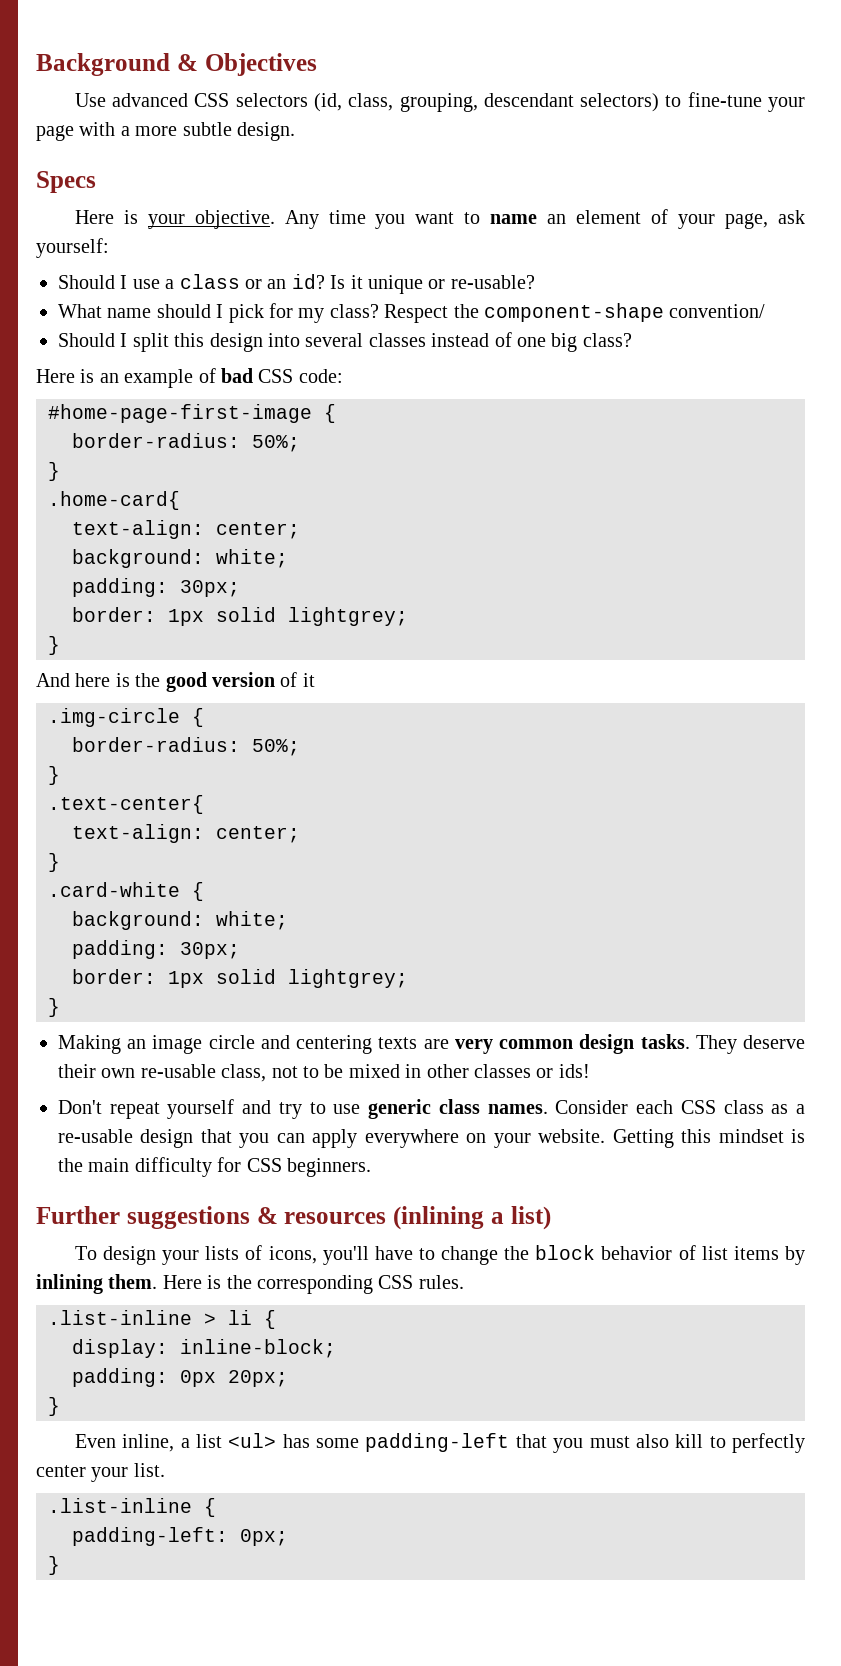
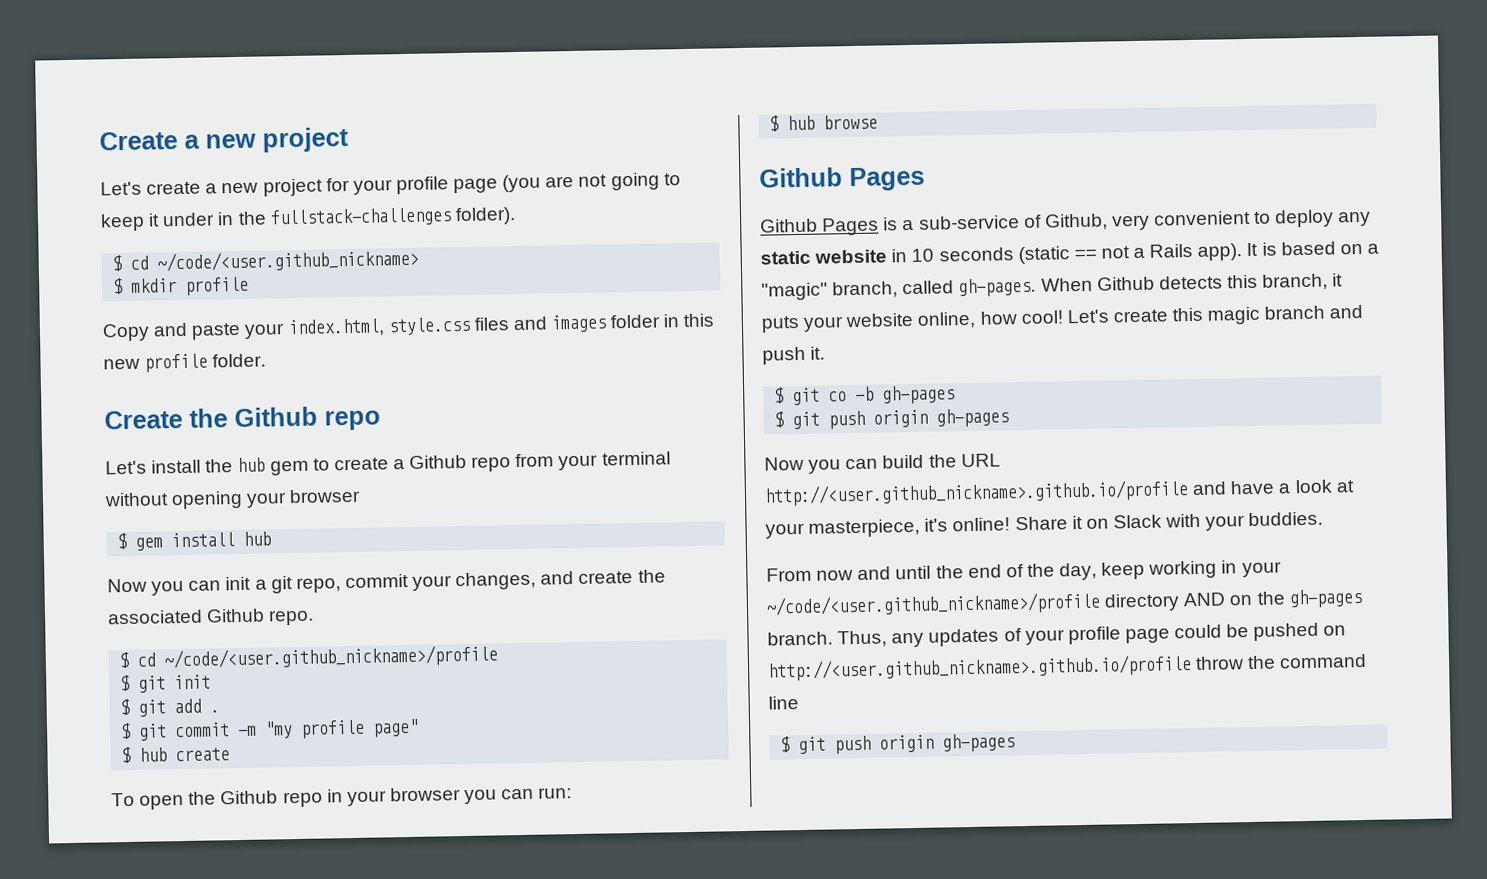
- Background & Objectives
- Use advanced CSS selectors (id, class, grouping, descendant selectors) to fine-tune your page with a more subtle design.
- Specs
- Here is your objective. Any time you want to name an element of your page, ask yourself:
- Should I use a class or an id? Is it unique or re-usable?
- What name should I pick for my class? Respect the component-shape convention/
- Should I split this design into several classes instead of one big class?
- Here is an example of bad CSS code:
- #home-page-first-image {
- border-radius: 50%;
- }
- .home-card{
- text-align: center;
- background: white;
- padding: 30px;
- border: 1px solid lightgrey;
- }
- And here is the good version of it
- .img-circle {
- border-radius: 50%;
- }
- .text-center{
- text-align: center;
- }
- .card-white {
- background: white;
- padding: 30px;
- border: 1px solid lightgrey;
- }
- Making an image circle and centering texts are very common design tasks. They deserve their own re-usable class, not to be mixed in other classes or ids!
- Don't repeat yourself and try to use generic class names. Consider each CSS class as a re-usable design that you can apply everywhere on your website. Getting this mindset is the main difficulty for CSS beginners.
- Further suggestions & resources (inlining a list)
- To design your lists of icons, you'll have to change the block behavior of list items by inlining them. Here is the corresponding CSS rules.
- .list-inline > li {
- display: inline-block;
- padding: 0px 20px;
- }
- Even inline, a list <ul> has some padding-left that you must also kill to perfectly center your list.
- .list-inline {
- padding-left: 0px;
- }
+ Create a new project
+ Let's create a new project for your profile page (you are not going to keep it under in the fullstack-challenges folder).
+ $ cd ~/code/<user.github_nickname>
+ $ mkdir profile
+ Copy and paste your index.html, style.css files and images folder in this new profile folder.
+ Create the Github repo
+ Let's install the hub gem to create a Github repo from your terminal without opening your browser
+ $ gem install hub
+ Now you can init a git repo, commit your changes, and create the associated Github repo.
+ $ cd ~/code/<user.github_nickname>/profile
+ $ git init
+ $ git add .
+ $ git commit -m "my profile page"
+ $ hub create
+ To open the Github repo in your browser you can run:
+ $ hub browse
+ Github Pages
+ Github Pages is a sub-service of Github, very convenient to deploy any static website in 10 seconds (static == not a Rails app). It is based on a "magic" branch, called gh-pages. When Github detects this branch, it puts your website online, how cool! Let's create this magic branch and push it.
+ $ git co -b gh-pages
+ $ git push origin gh-pages
+ Now you can build the URL http://<user.github_nickname>.github.io/profile and have a look at your masterpiece, it's online! Share it on Slack with your buddies.
+ From now and until the end of the day, keep working in your ~/code/<user.github_nickname>/profile directory AND on the gh-pages branch. Thus, any updates of your profile page could be pushed on http://<user.github_nickname>.github.io/profile throw the command line
+ $ git push origin gh-pages

